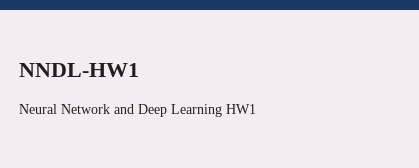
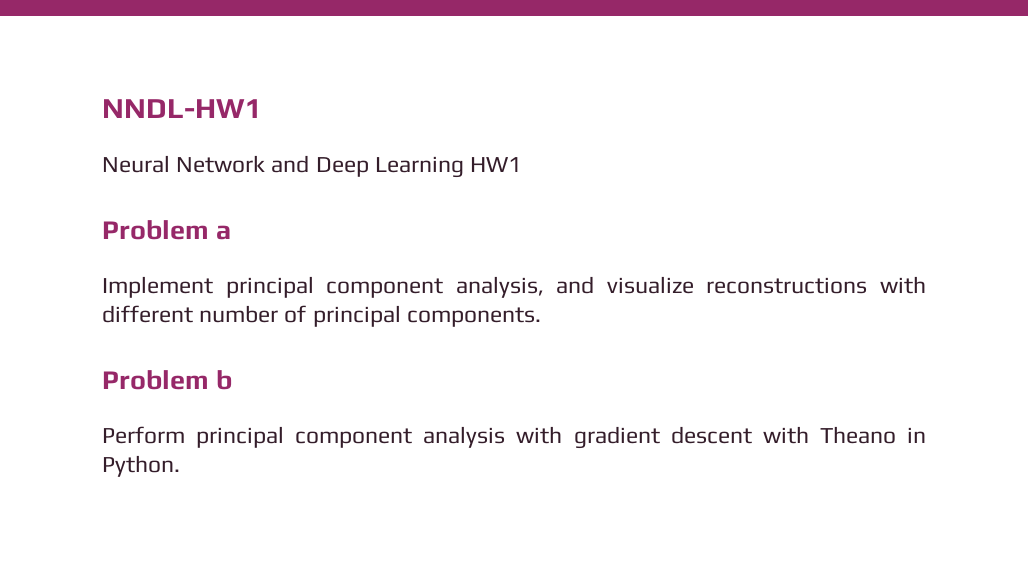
+ Problem a
+ Implement principal component analysis, and visualize reconstructions with different number of principal components.
+ Problem b
+ Perform principal component analysis with gradient descent with Theano in Python.

